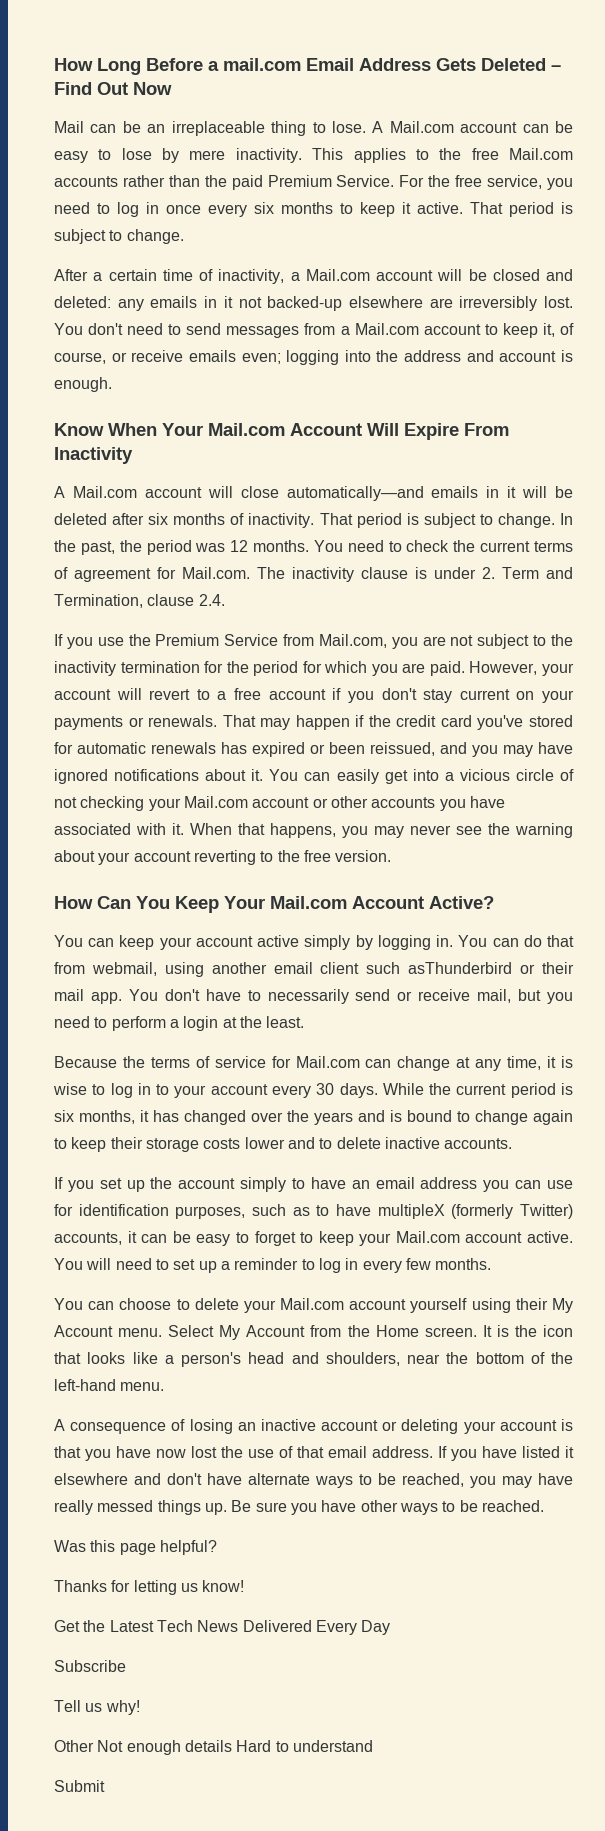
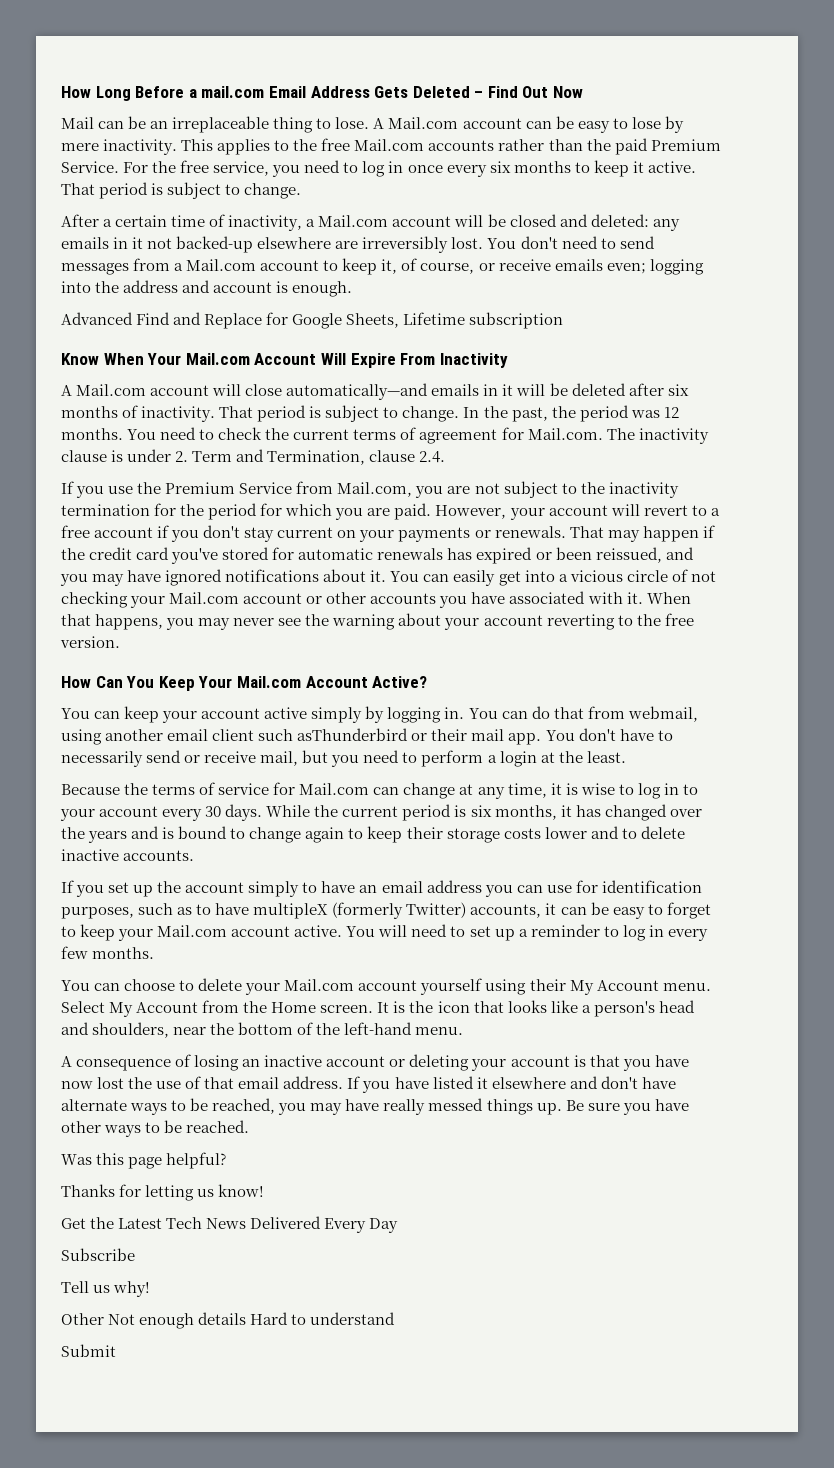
+ Advanced Find and Replace for Google Sheets, Lifetime subscription

